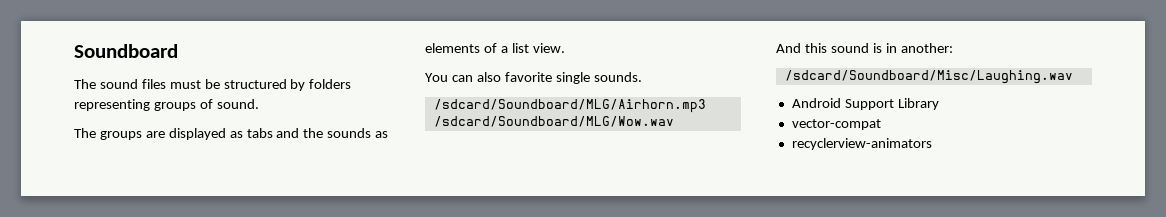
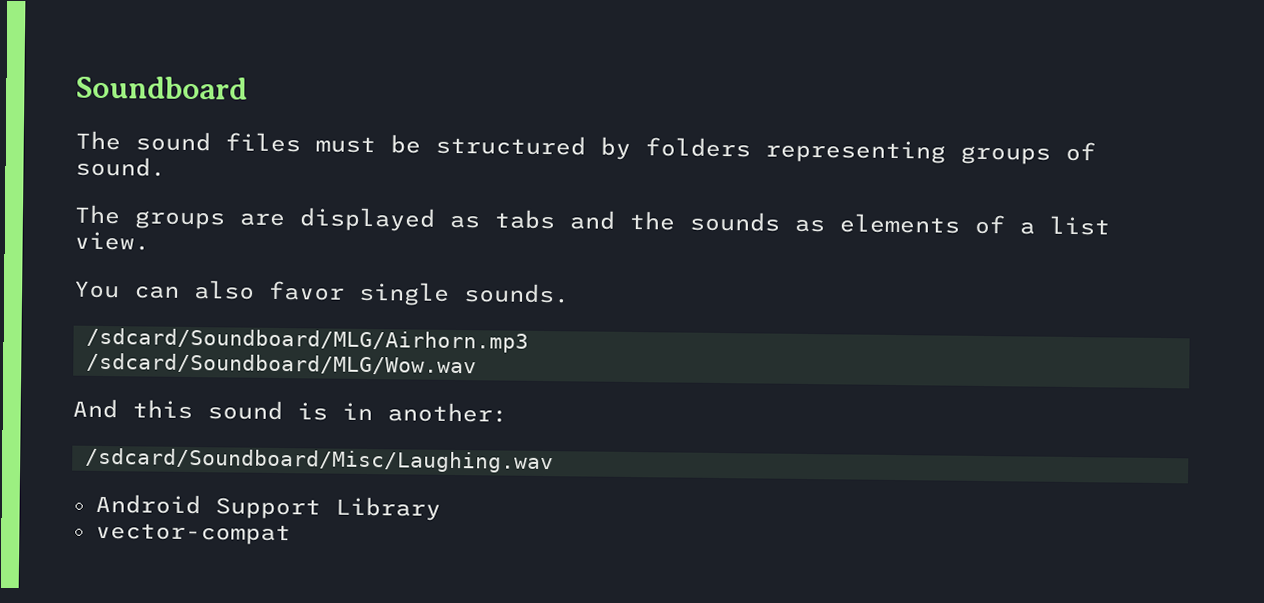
- You can also favorite single sounds.
+ You can also favor single sounds.
- recyclerview-animators

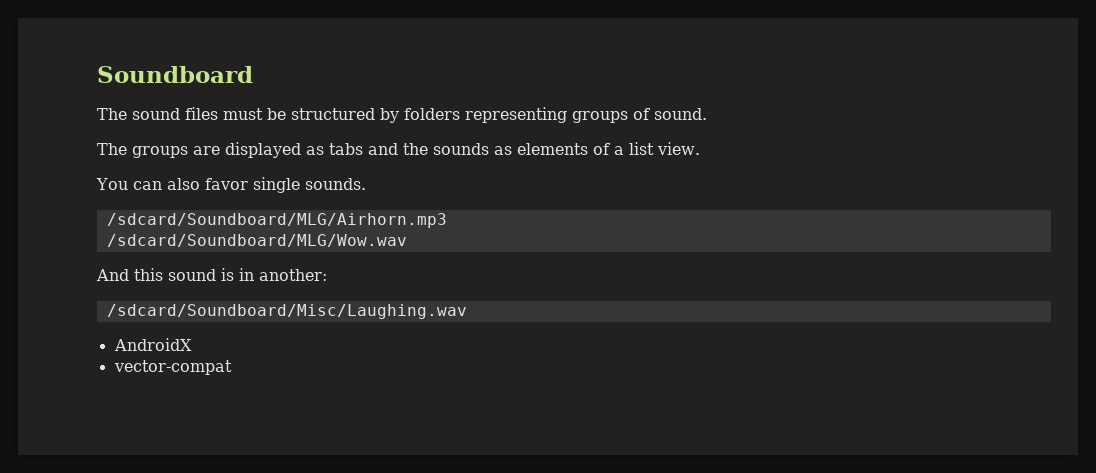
- Android Support Library
+ AndroidX

